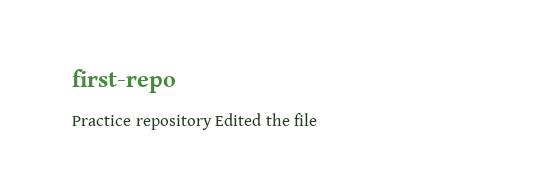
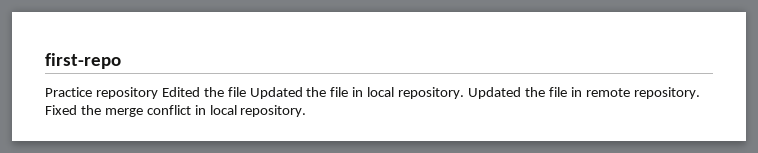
- Practice repository Edited the file
+ Practice repository Edited the file Updated the file in local repository. Updated the file in remote repository. Fixed the merge conflict in local repository.

